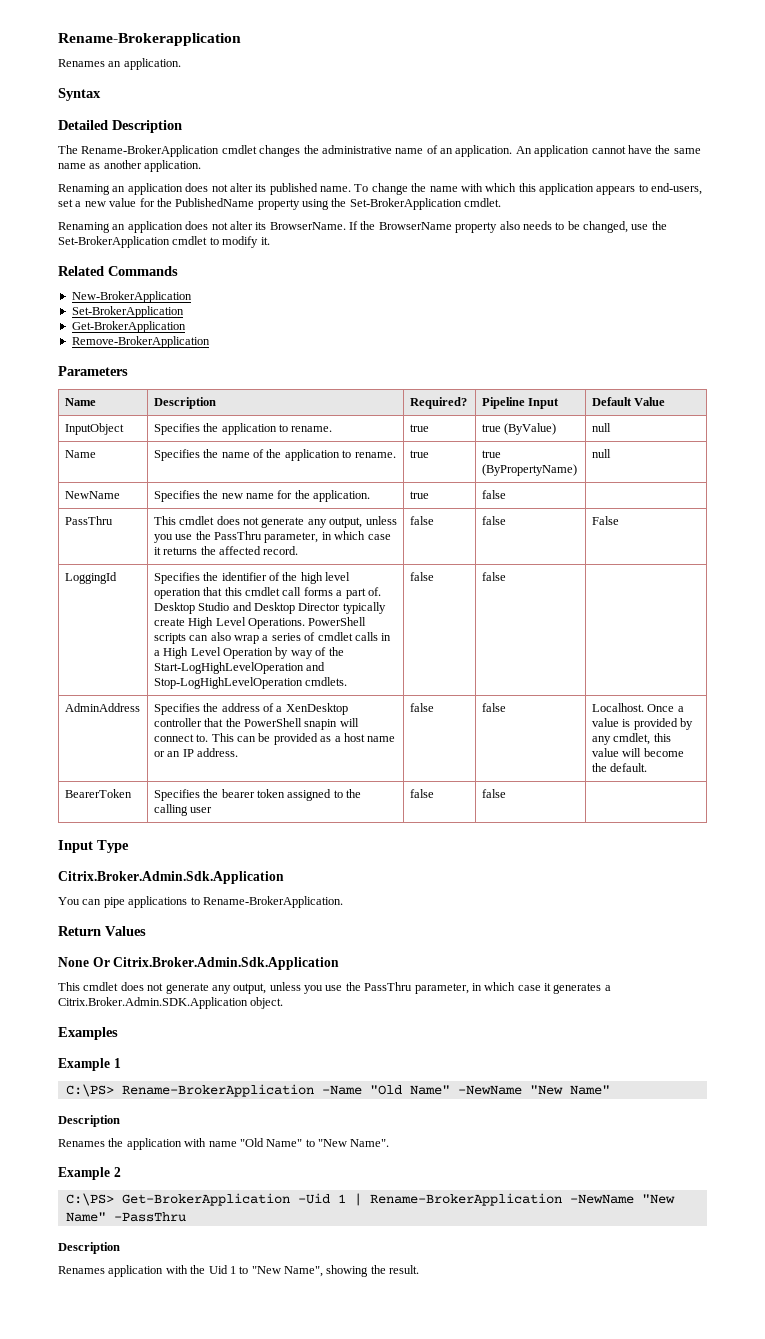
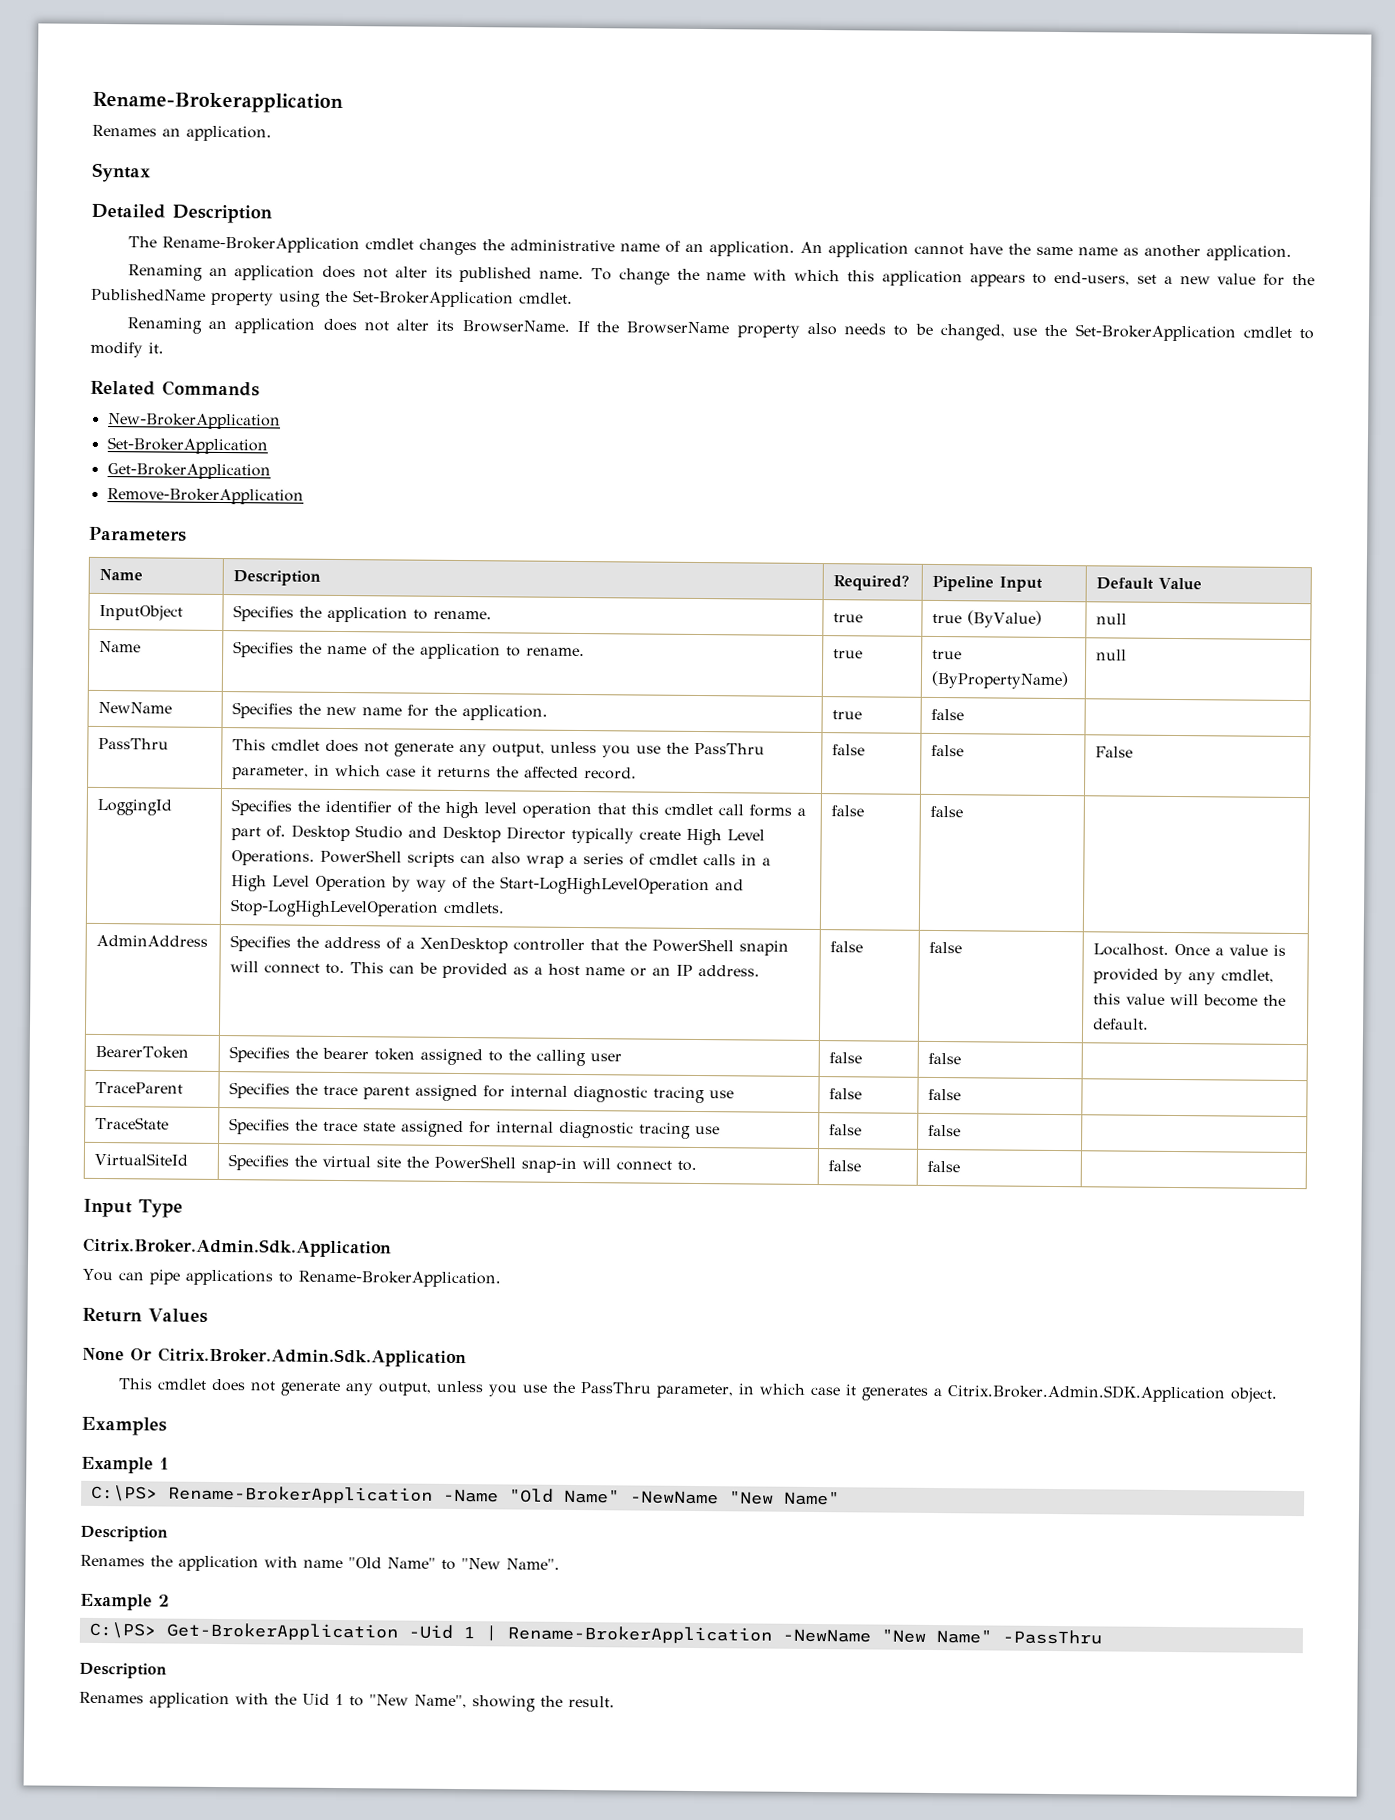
+ TraceParent | Specifies the trace parent assigned for internal diagnostic tracing use | false | false |
+ TraceState | Specifies the trace state assigned for internal diagnostic tracing use | false | false |
+ VirtualSiteId | Specifies the virtual site the PowerShell snap-in will connect to. | false | false |

